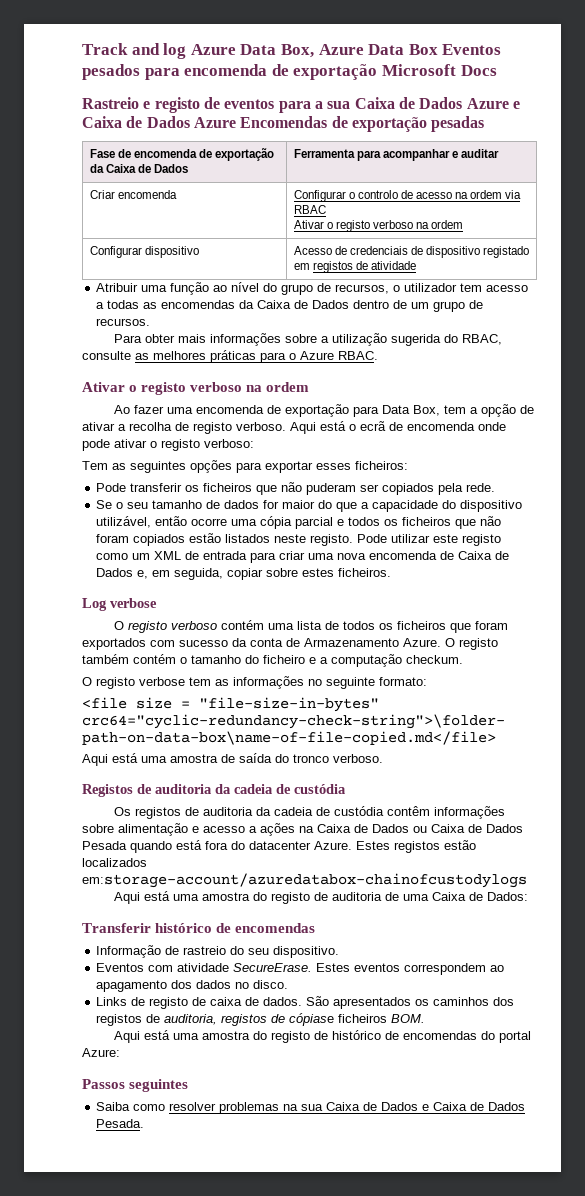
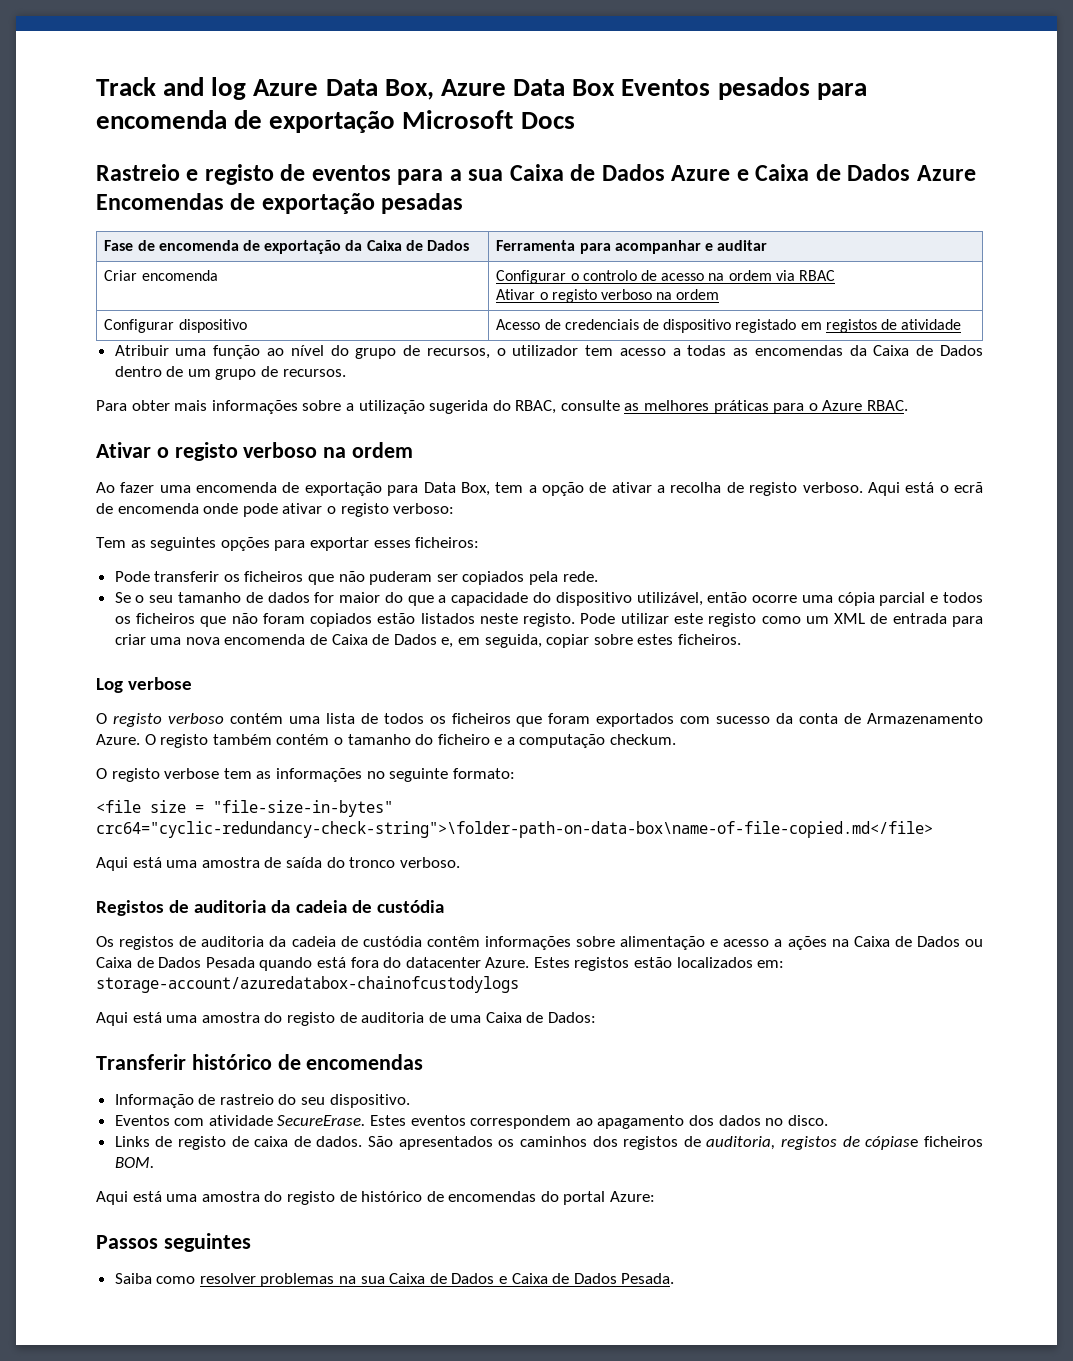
- Estes registos estão localizados em:storage-account/azuredatabox-chainofcustodylogs
+ Estes registos estão localizados em: storage-account/azuredatabox-chainofcustodylogs

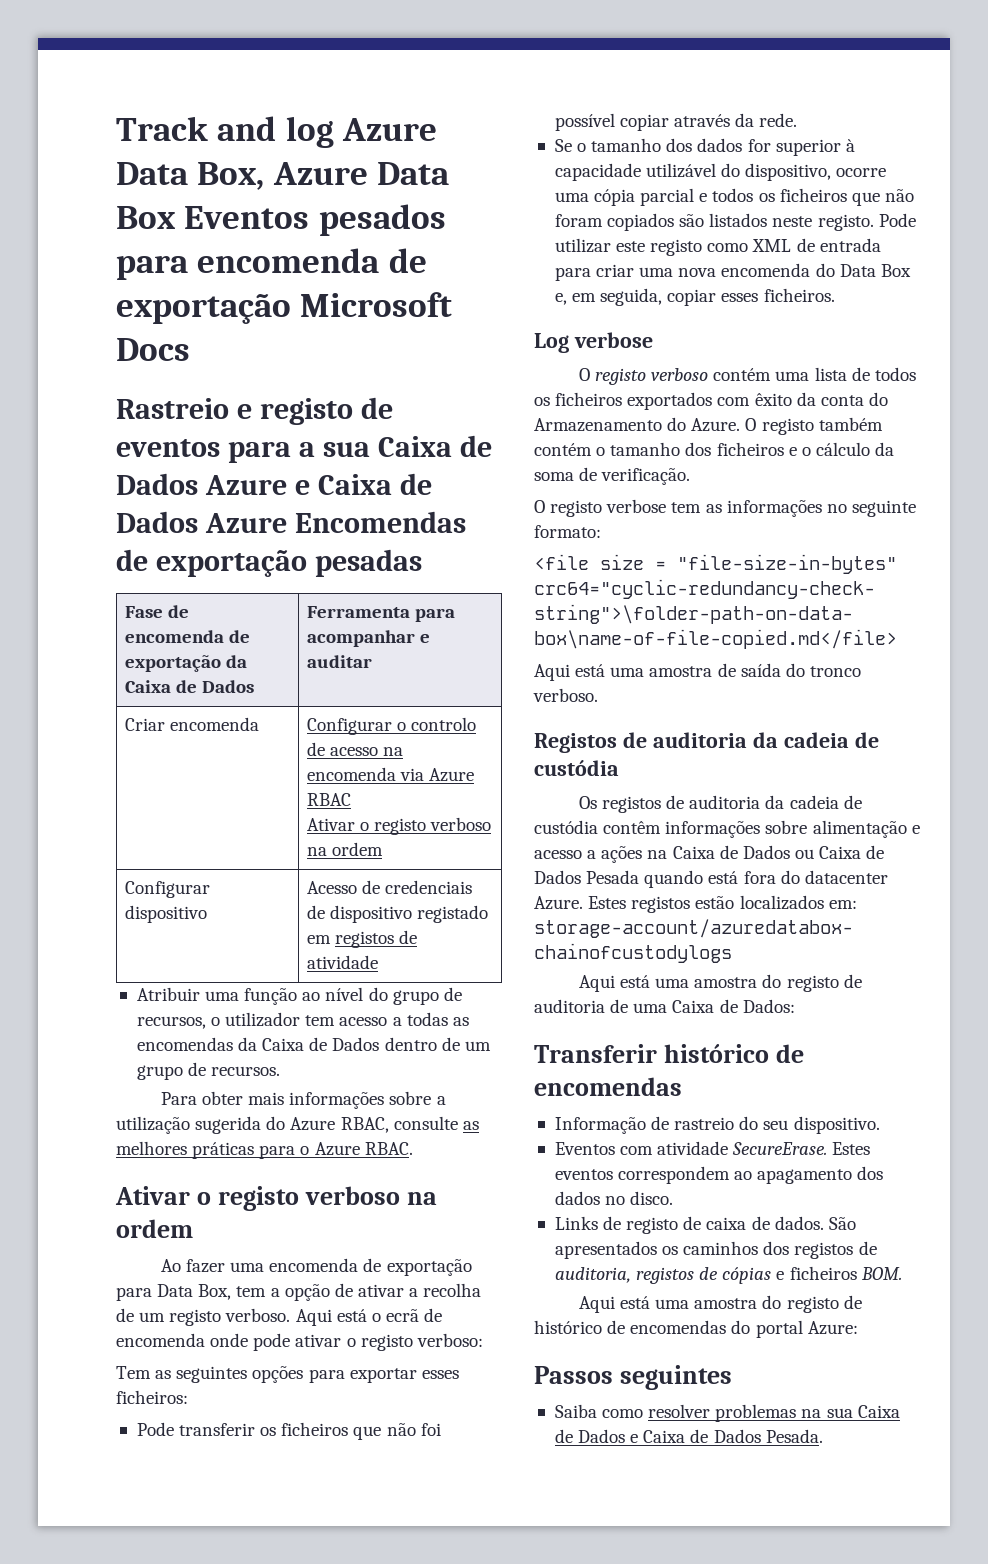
- Criar encomenda | Configurar o controlo de acesso na ordem via RBAC
+ Criar encomenda | Configurar o controlo de acesso na encomenda via Azure RBAC
- Para obter mais informações sobre a utilização sugerida do RBAC, consulte as melhores práticas para o Azure RBAC.
+ Para obter mais informações sobre a utilização sugerida do Azure RBAC, consulte as melhores práticas para o Azure RBAC.
- Ao fazer uma encomenda de exportação para Data Box, tem a opção de ativar a recolha de registo verboso.
+ Ao fazer uma encomenda de exportação para Data Box, tem a opção de ativar a recolha de um registo verboso.
- Pode transferir os ficheiros que não puderam ser copiados pela rede.
- Se o seu tamanho de dados for maior do que a capacidade do dispositivo utilizável, então ocorre uma cópia parcial e todos os ficheiros que não foram copiados estão listados neste registo.
+ Pode transferir os ficheiros que não foi possível copiar através da rede.
+ Se o tamanho dos dados for superior à capacidade utilizável do dispositivo, ocorre uma cópia parcial e todos os ficheiros que não foram copiados são listados neste registo.
- Pode utilizar este registo como um XML de entrada para criar uma nova encomenda de Caixa de Dados e, em seguida, copiar sobre estes ficheiros.
+ Pode utilizar este registo como XML de entrada para criar uma nova encomenda do Data Box e, em seguida, copiar esses ficheiros.
- O registo verboso contém uma lista de todos os ficheiros que foram exportados com sucesso da conta de Armazenamento Azure.
+ O registo verboso contém uma lista de todos os ficheiros exportados com êxito da conta do Armazenamento do Azure.
- O registo também contém o tamanho do ficheiro e a computação checkum.
+ O registo também contém o tamanho dos ficheiros e o cálculo da soma de verificação.
- São apresentados os caminhos dos registos de auditoria, registos de cópiase ficheiros BOM.
+ São apresentados os caminhos dos registos de auditoria, registos de cópias e ficheiros BOM.

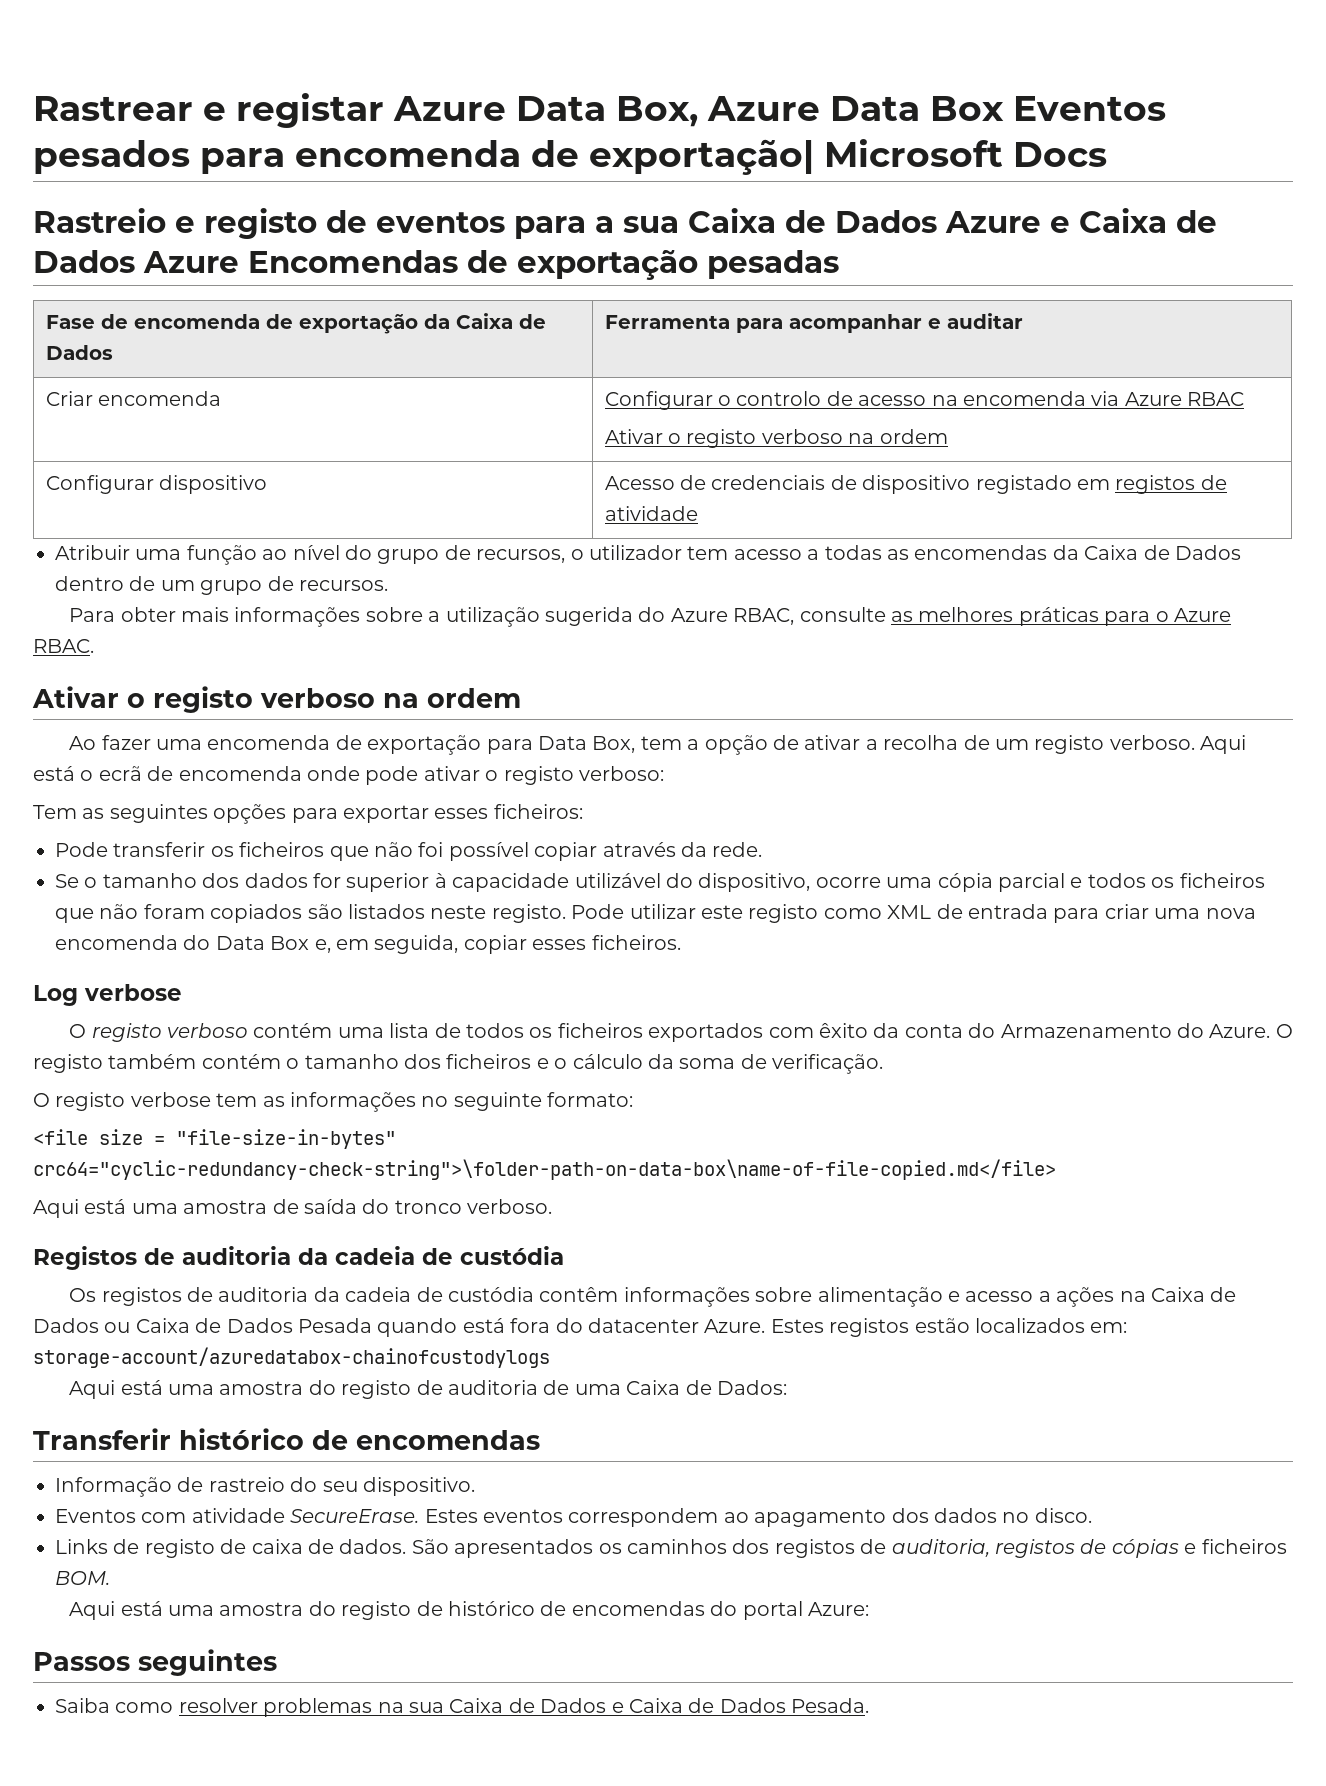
- Track and log Azure Data Box, Azure Data Box Eventos pesados para encomenda de exportação Microsoft Docs
+ Rastrear e registar Azure Data Box, Azure Data Box Eventos pesados para encomenda de exportação| Microsoft Docs

